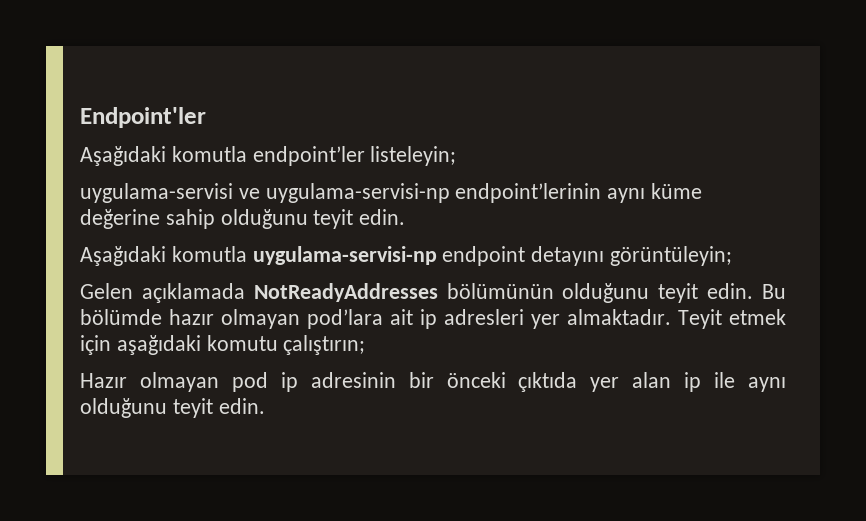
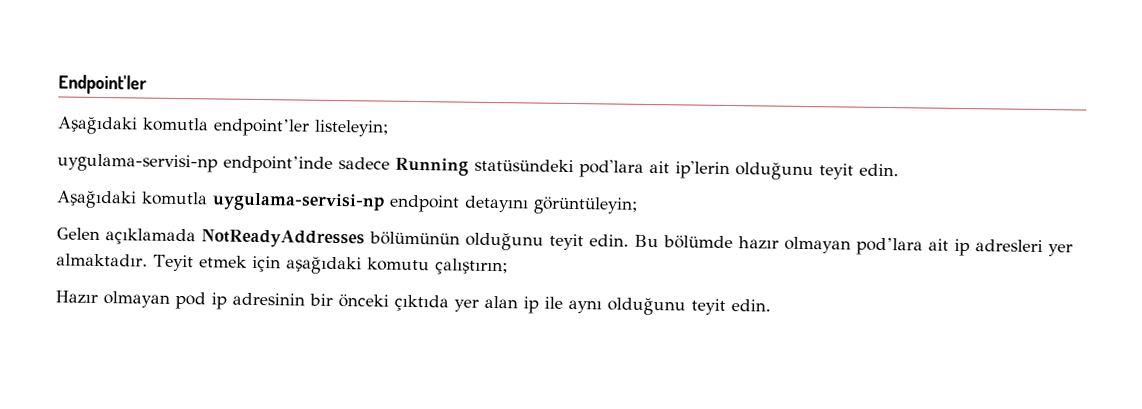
- uygulama-servisi ve uygulama-servisi-np endpoint’lerinin aynı küme değerine sahip olduğunu teyit edin.
+ uygulama-servisi-np endpoint’inde sadece Running statüsündeki pod'lara ait ip'lerin olduğunu teyit edin.

